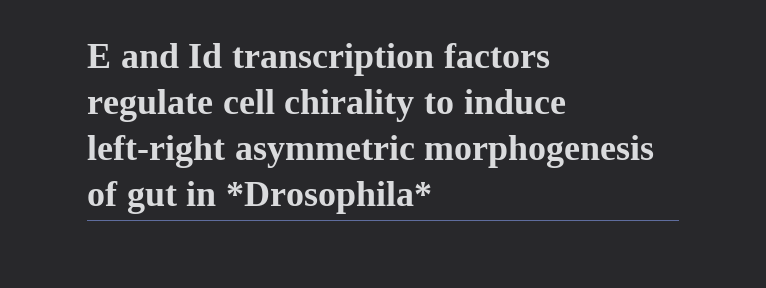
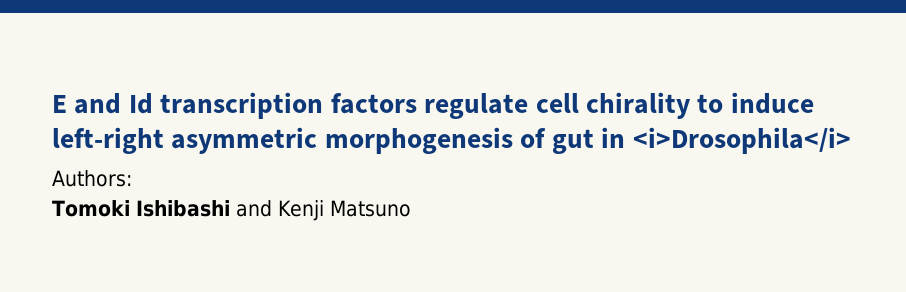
- E and Id transcription factors regulate cell chirality to induce left-right asymmetric morphogenesis of gut in *Drosophila*
+ E and Id transcription factors regulate cell chirality to induce left-right asymmetric morphogenesis of gut in <i>Drosophila</i>
+ Authors:
+ Tomoki Ishibashi and Kenji Matsuno

